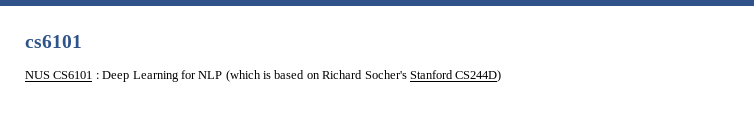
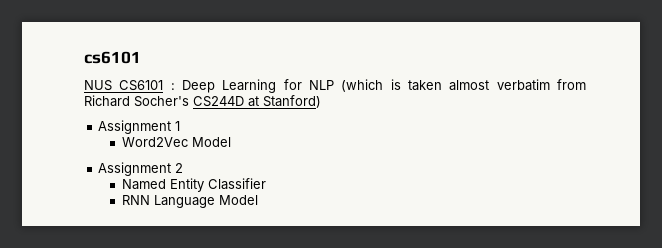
- NUS CS6101 : Deep Learning for NLP (which is based on Richard Socher's Stanford CS244D)
+ NUS CS6101 : Deep Learning for NLP (which is taken almost verbatim from Richard Socher's CS244D at Stanford)
+ Assignment 1
+ Word2Vec Model
+ Assignment 2
+ Named Entity Classifier
+ RNN Language Model

